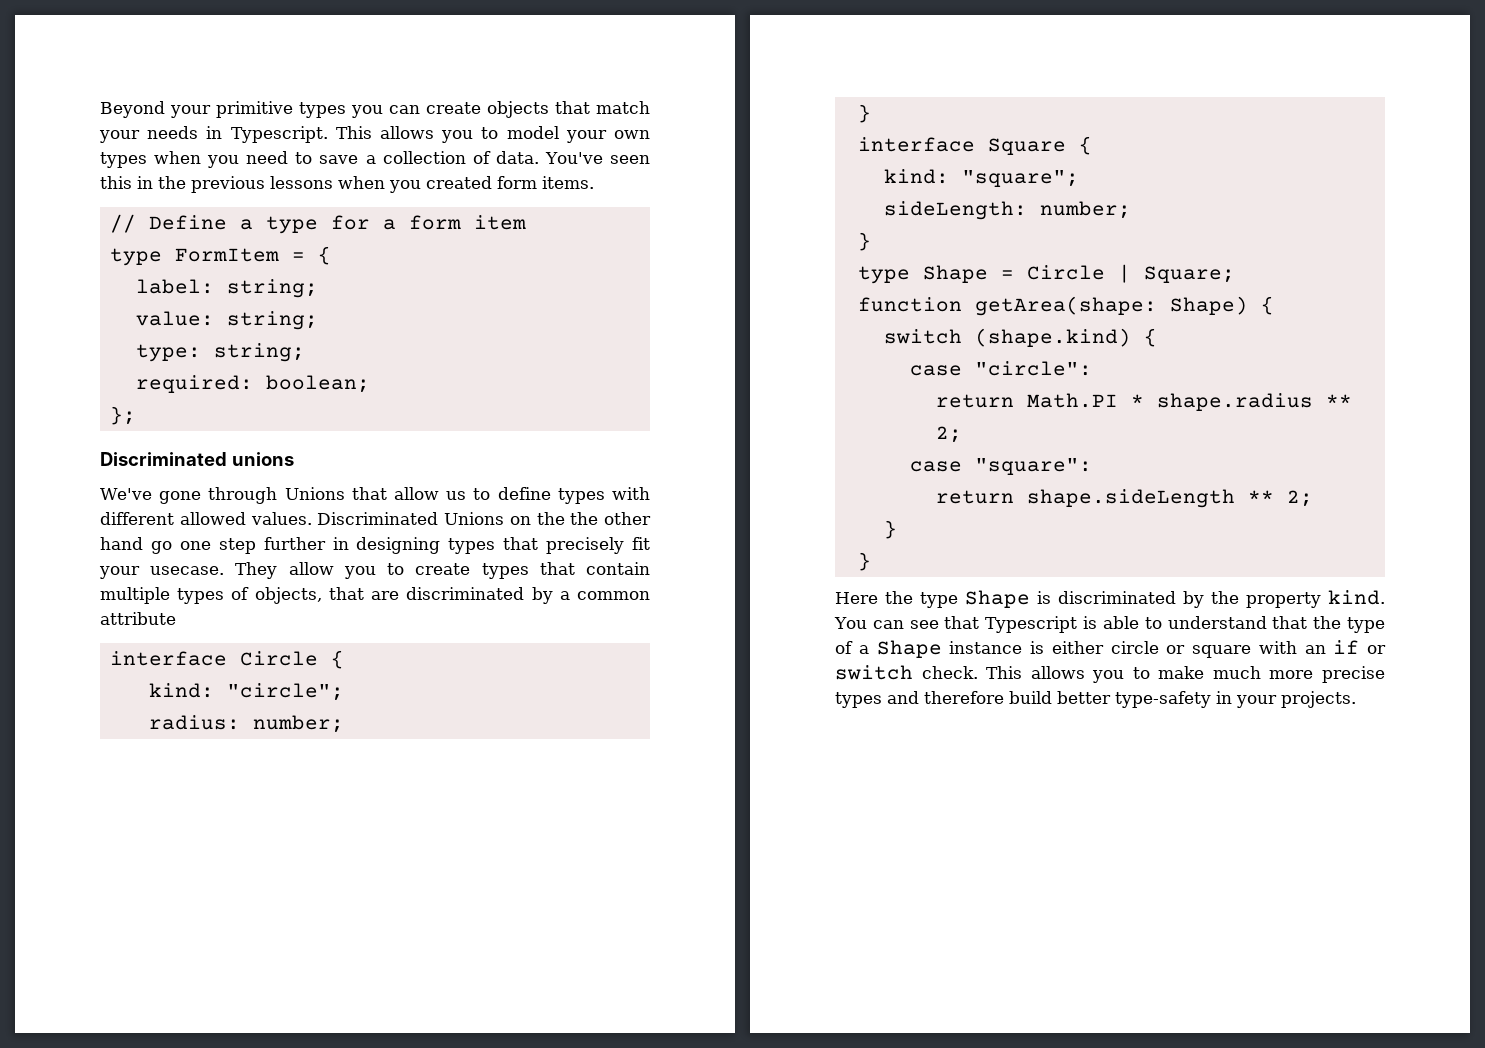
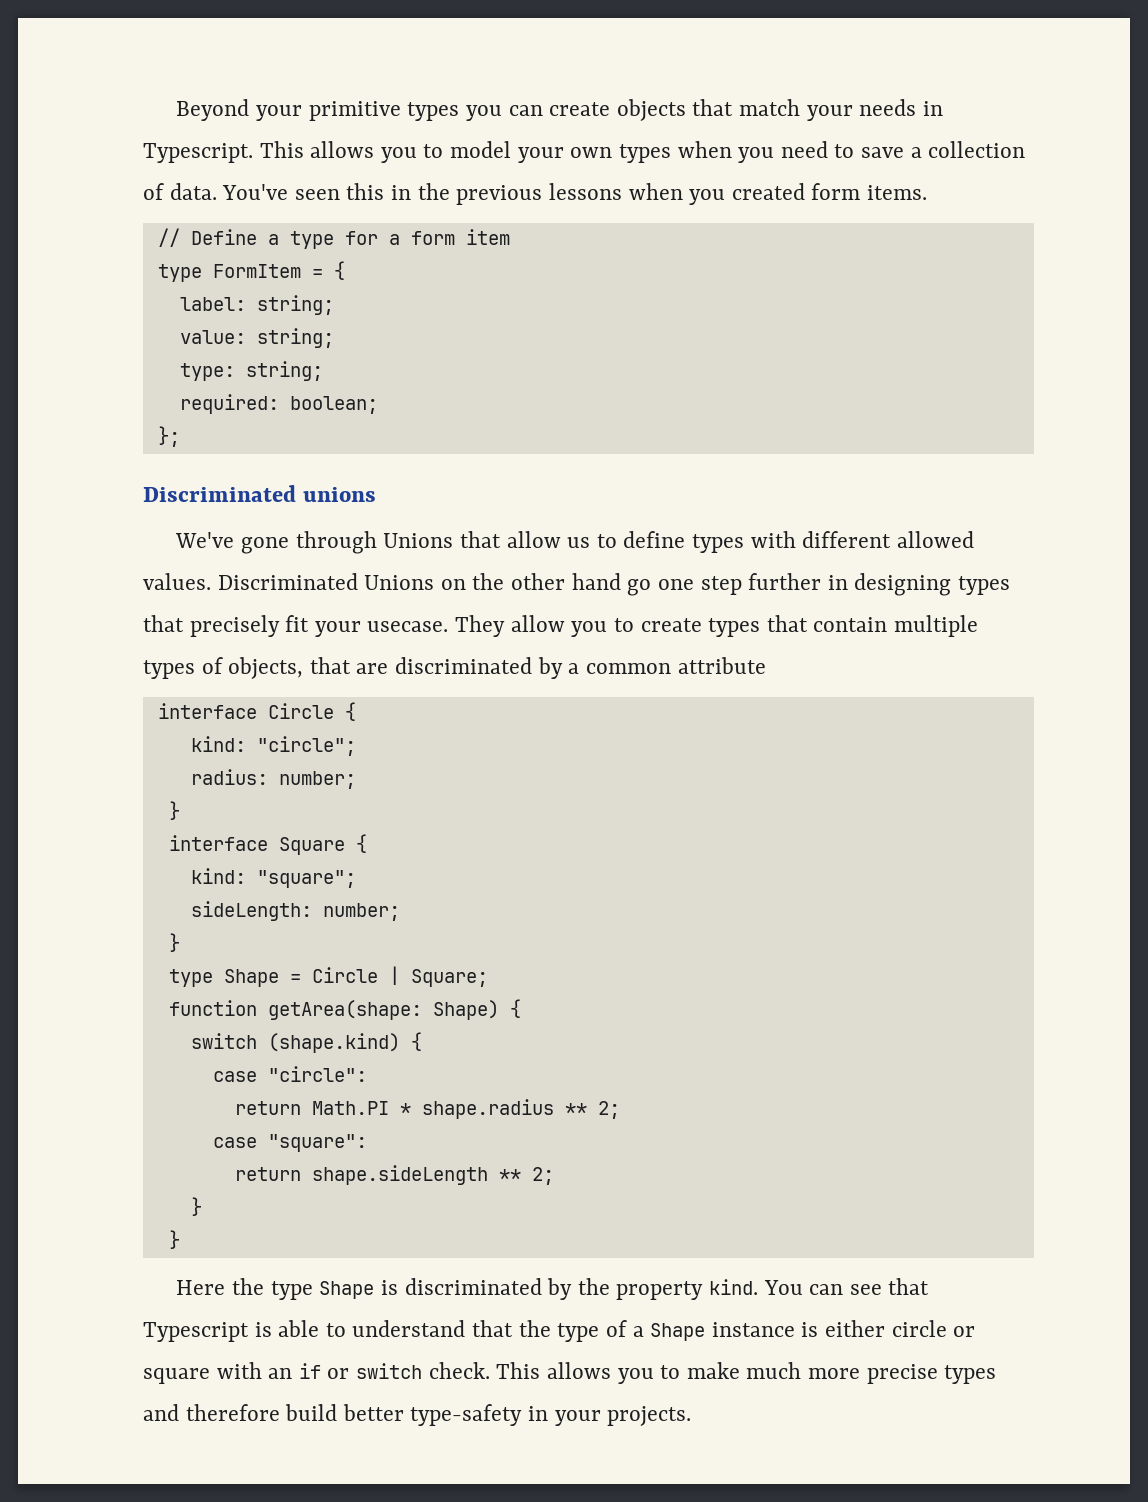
- Discriminated Unions on the the other hand go one step further in designing types that precisely fit your usecase.
+ Discriminated Unions on the other hand go one step further in designing types that precisely fit your usecase.

